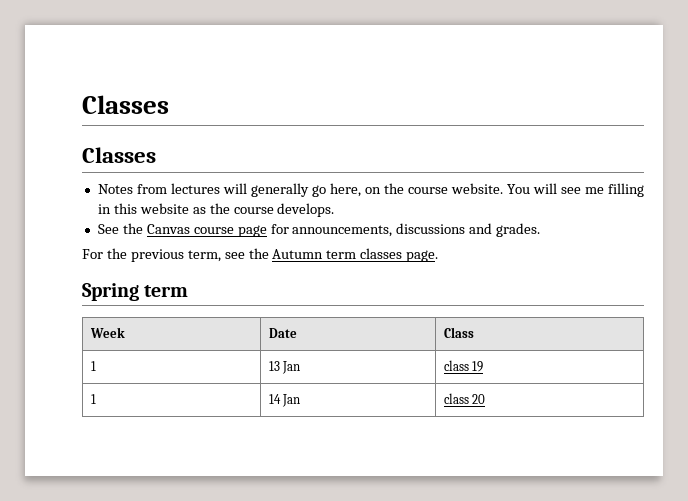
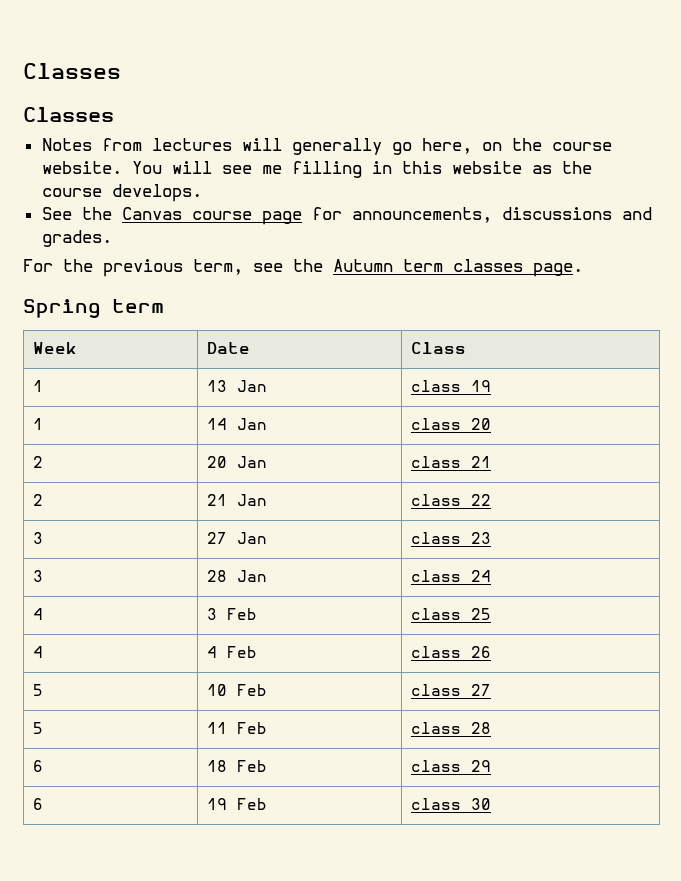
+ 2 | 20 Jan | class 21
+ 2 | 21 Jan | class 22
+ 3 | 27 Jan | class 23
+ 3 | 28 Jan | class 24
+ 4 | 3 Feb | class 25
+ 4 | 4 Feb | class 26
+ 5 | 10 Feb | class 27
+ 5 | 11 Feb | class 28
+ 6 | 18 Feb | class 29
+ 6 | 19 Feb | class 30

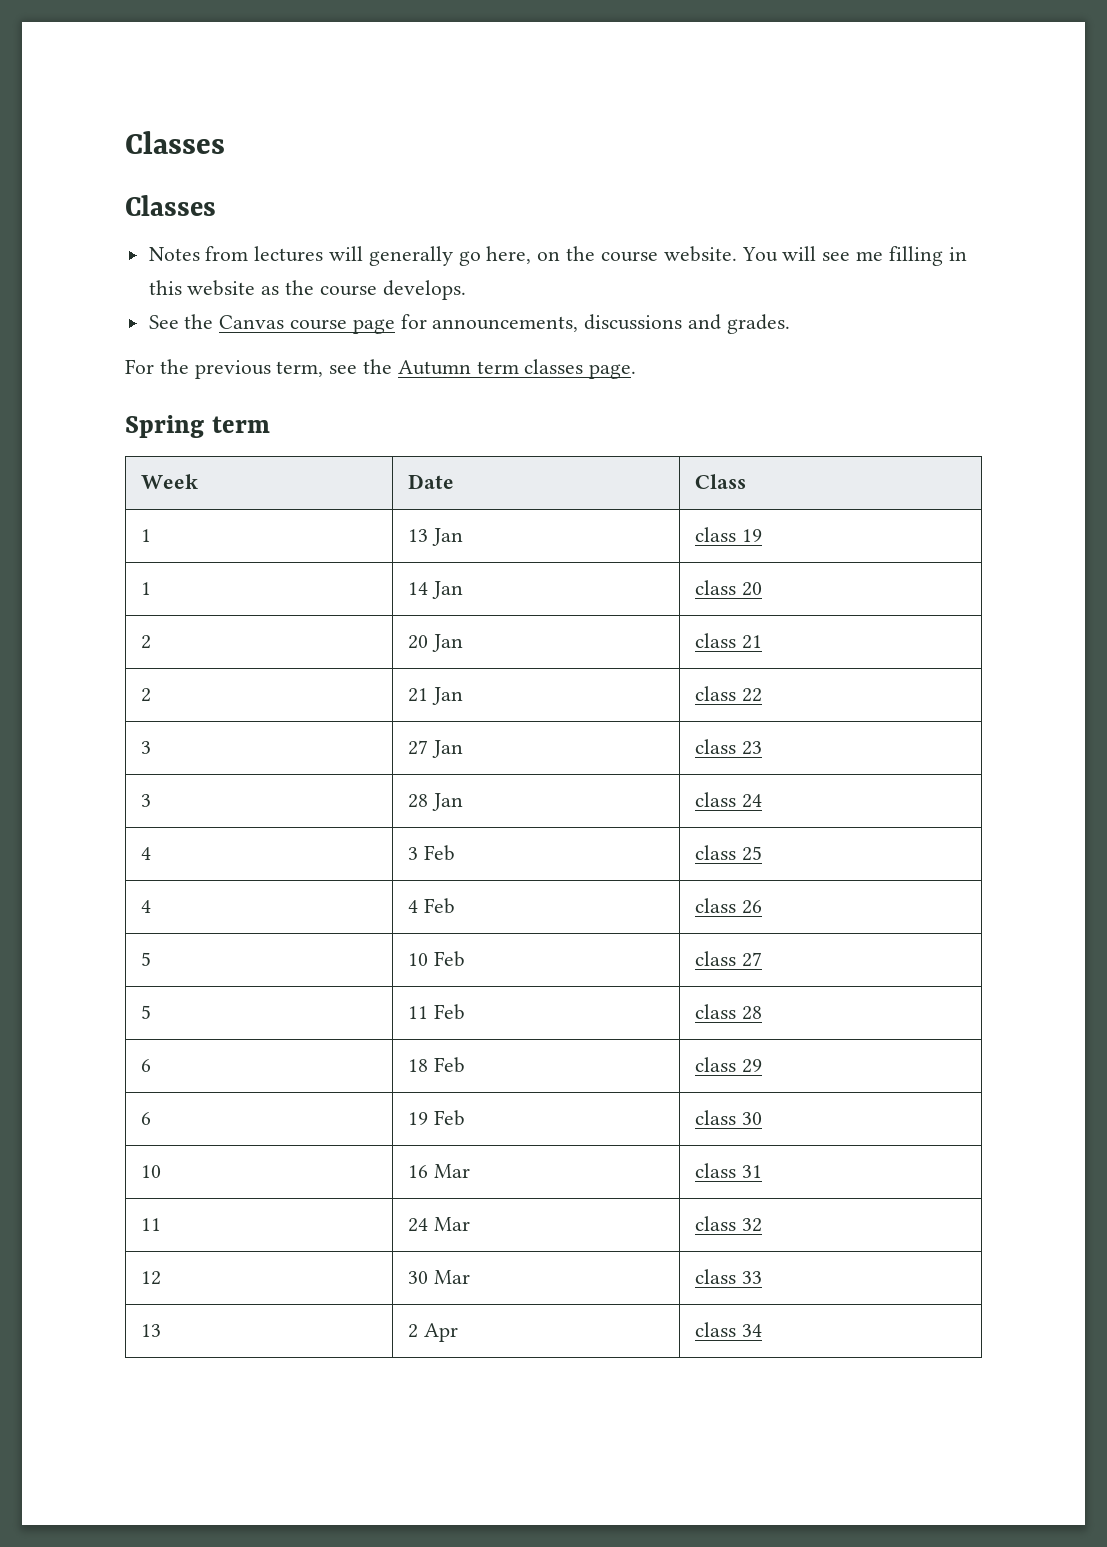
+ 10 | 16 Mar | class 31
+ 11 | 24 Mar | class 32
+ 12 | 30 Mar | class 33
+ 13 | 2 Apr | class 34

